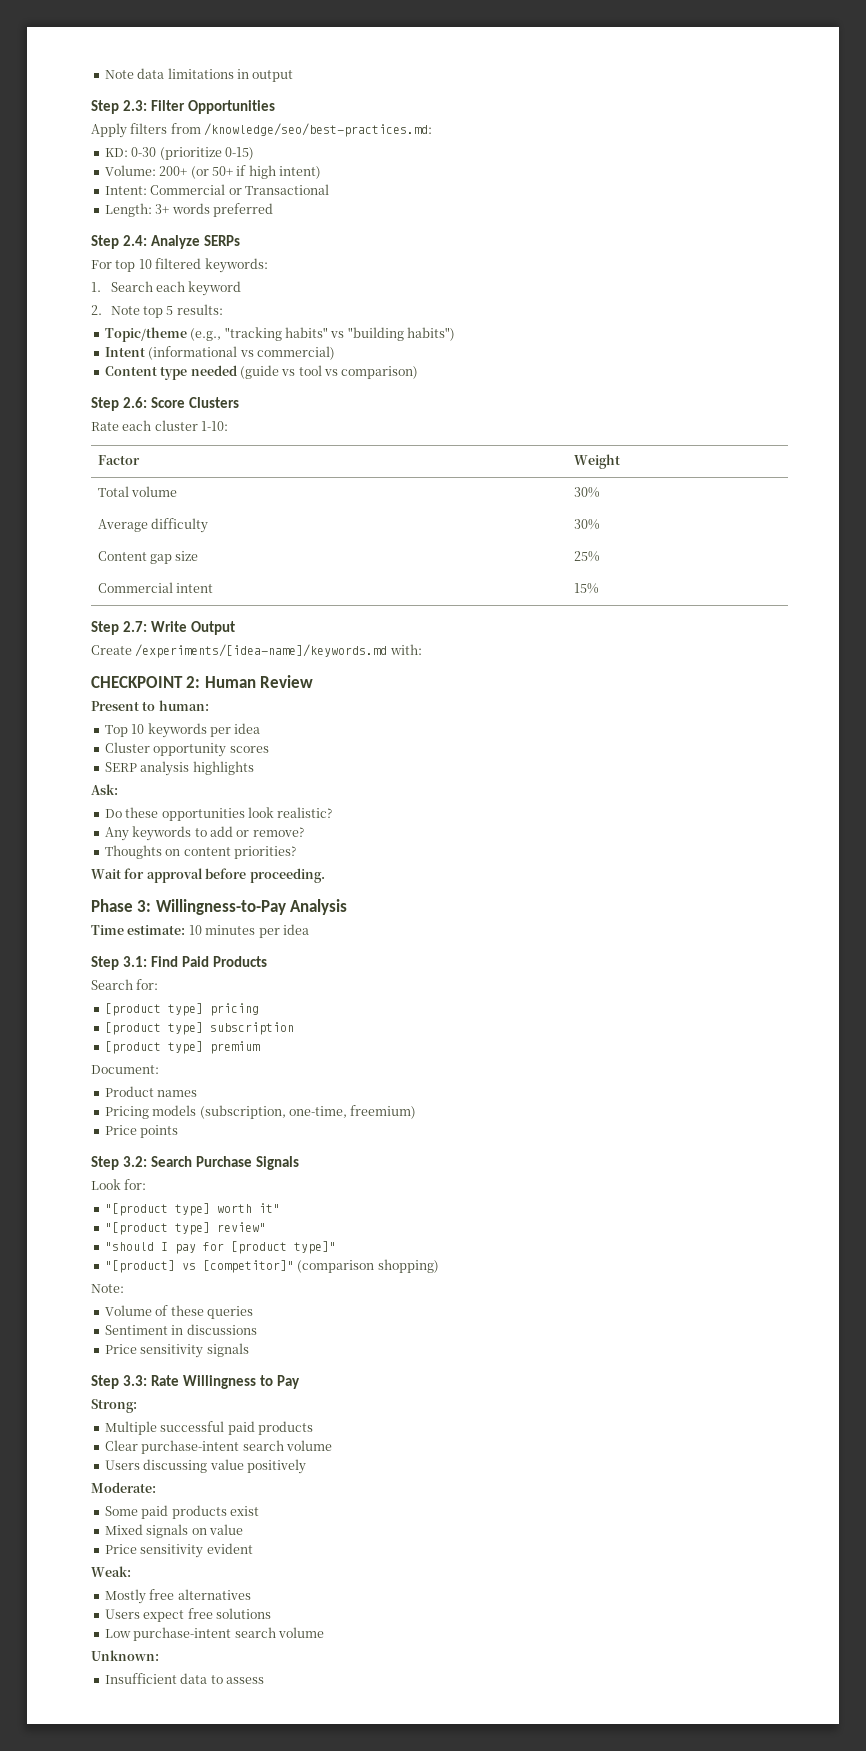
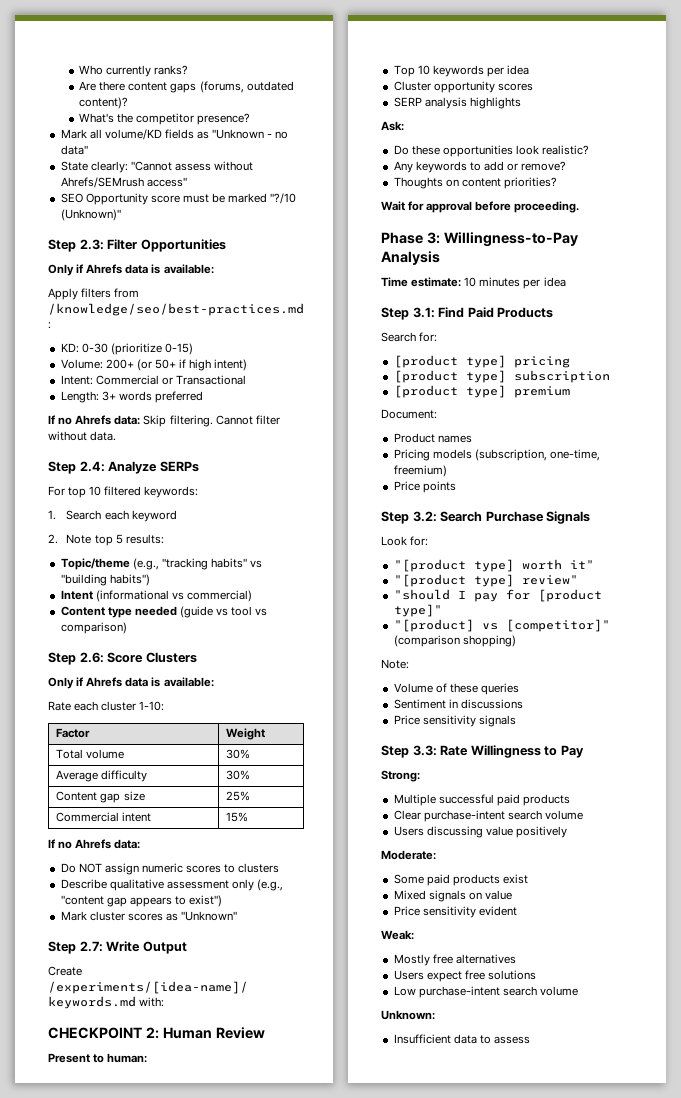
- Note data limitations in output
+ Who currently ranks?
+ Are there content gaps (forums, outdated content)?
+ What's the competitor presence?
+ Mark all volume/KD fields as "Unknown - no data"
+ State clearly: "Cannot assess without Ahrefs/SEMrush access"
+ SEO Opportunity score must be marked "?/10 (Unknown)"
  Step 2.3: Filter Opportunities
+ Only if Ahrefs data is available:
+ If no Ahrefs data: Skip filtering. Cannot filter without data.
  Step 2.6: Score Clusters
+ Only if Ahrefs data is available:
  Commercial intent | 15%
+ If no Ahrefs data:
+ Do NOT assign numeric scores to clusters
+ Describe qualitative assessment only (e.g., "content gap appears to exist")
+ Mark cluster scores as "Unknown"

